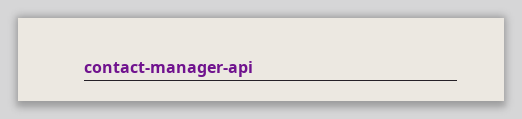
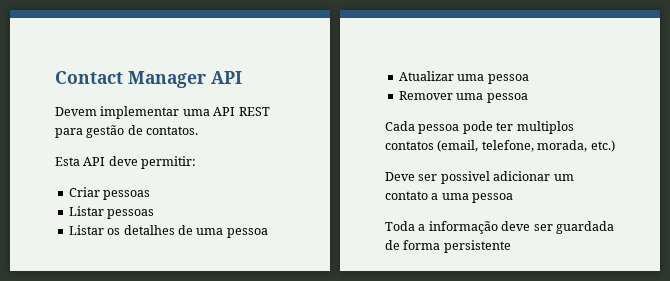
- contact-manager-api
+ Contact Manager API
+ Devem implementar uma API REST para gestão de contatos.
+ Esta API deve permitir:
+ Criar pessoas
+ Listar pessoas
+ Listar os detalhes de uma pessoa
+ Atualizar uma pessoa
+ Remover uma pessoa
+ Cada pessoa pode ter multiplos contatos (email, telefone, morada, etc.)
+ Deve ser possivel adicionar um contato a uma pessoa
+ Toda a informação deve ser guardada de forma persistente

